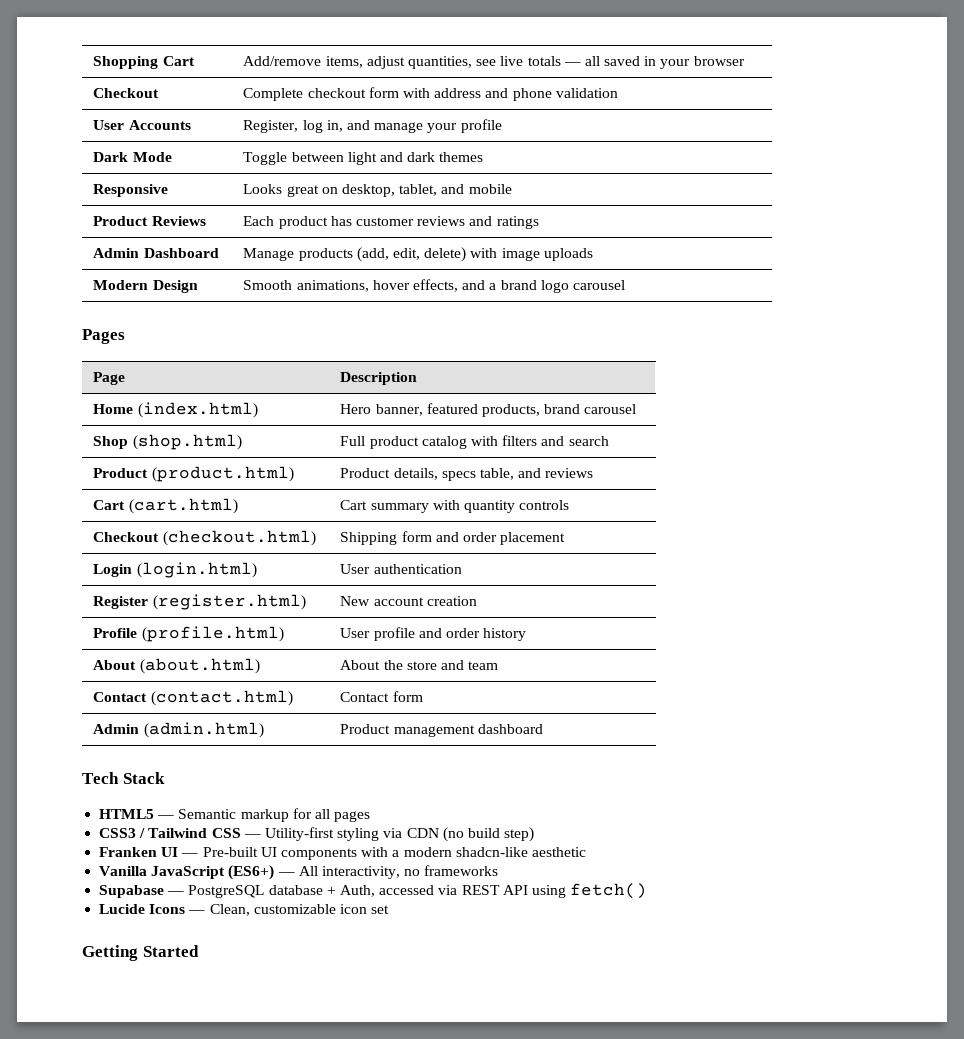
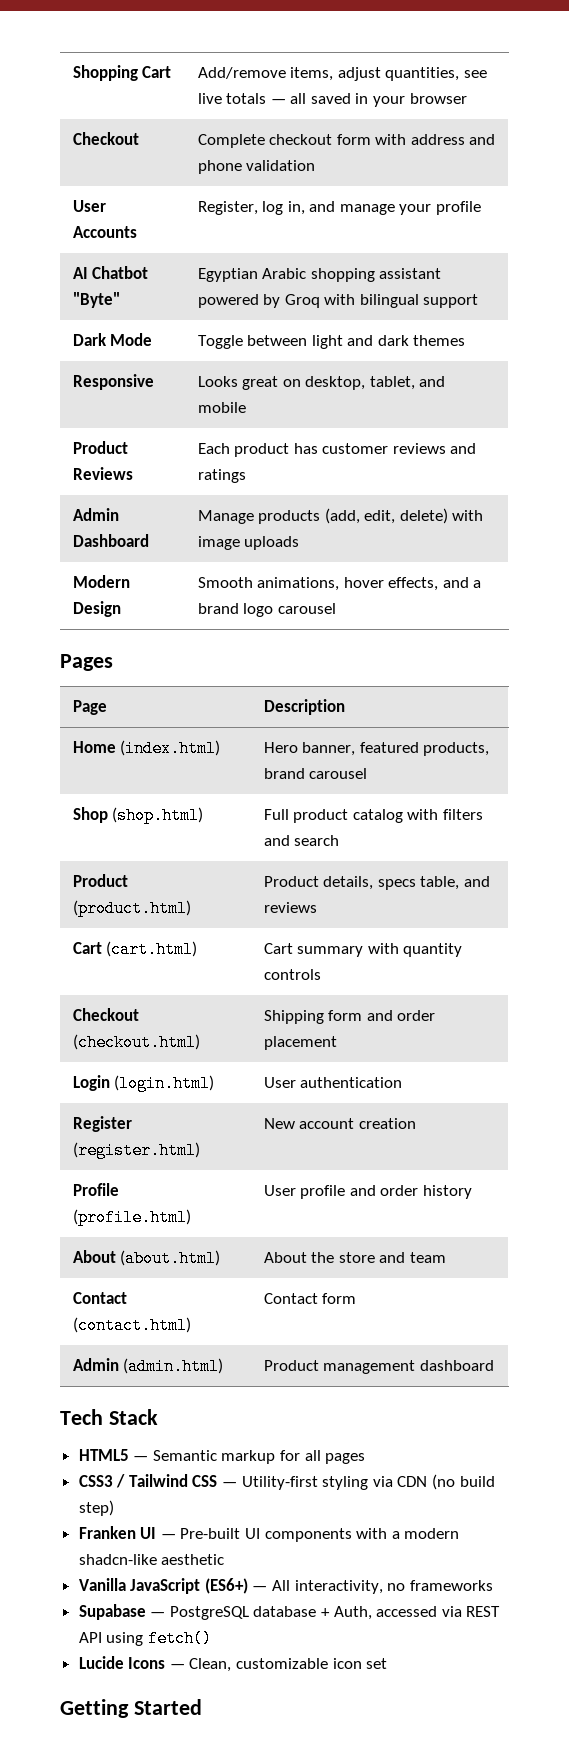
+ AI Chatbot "Byte" | Egyptian Arabic shopping assistant powered by Groq with bilingual support

